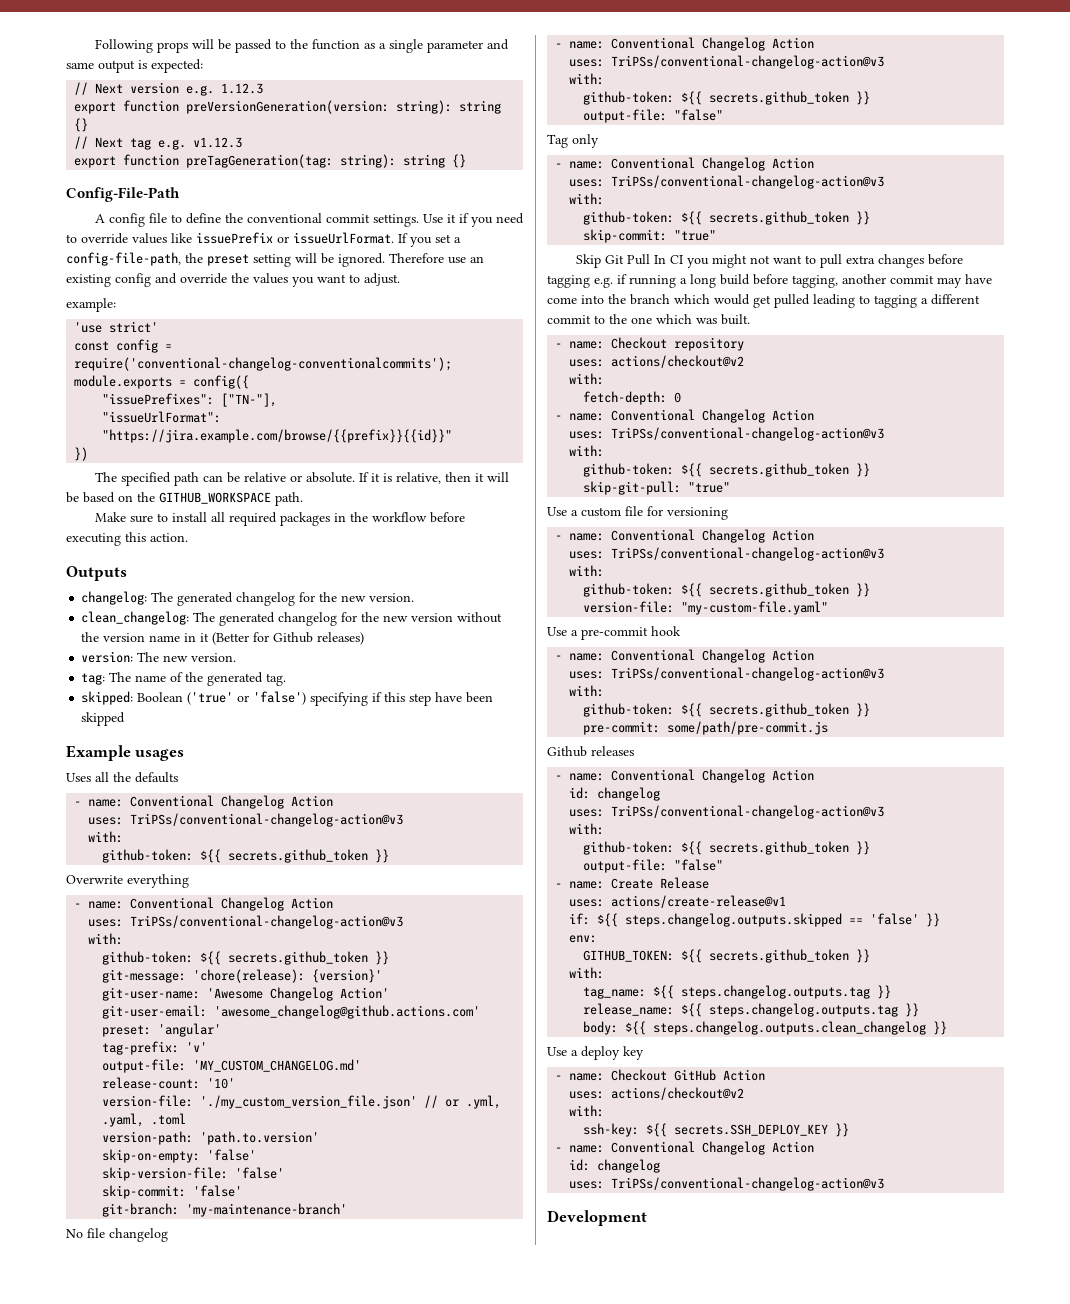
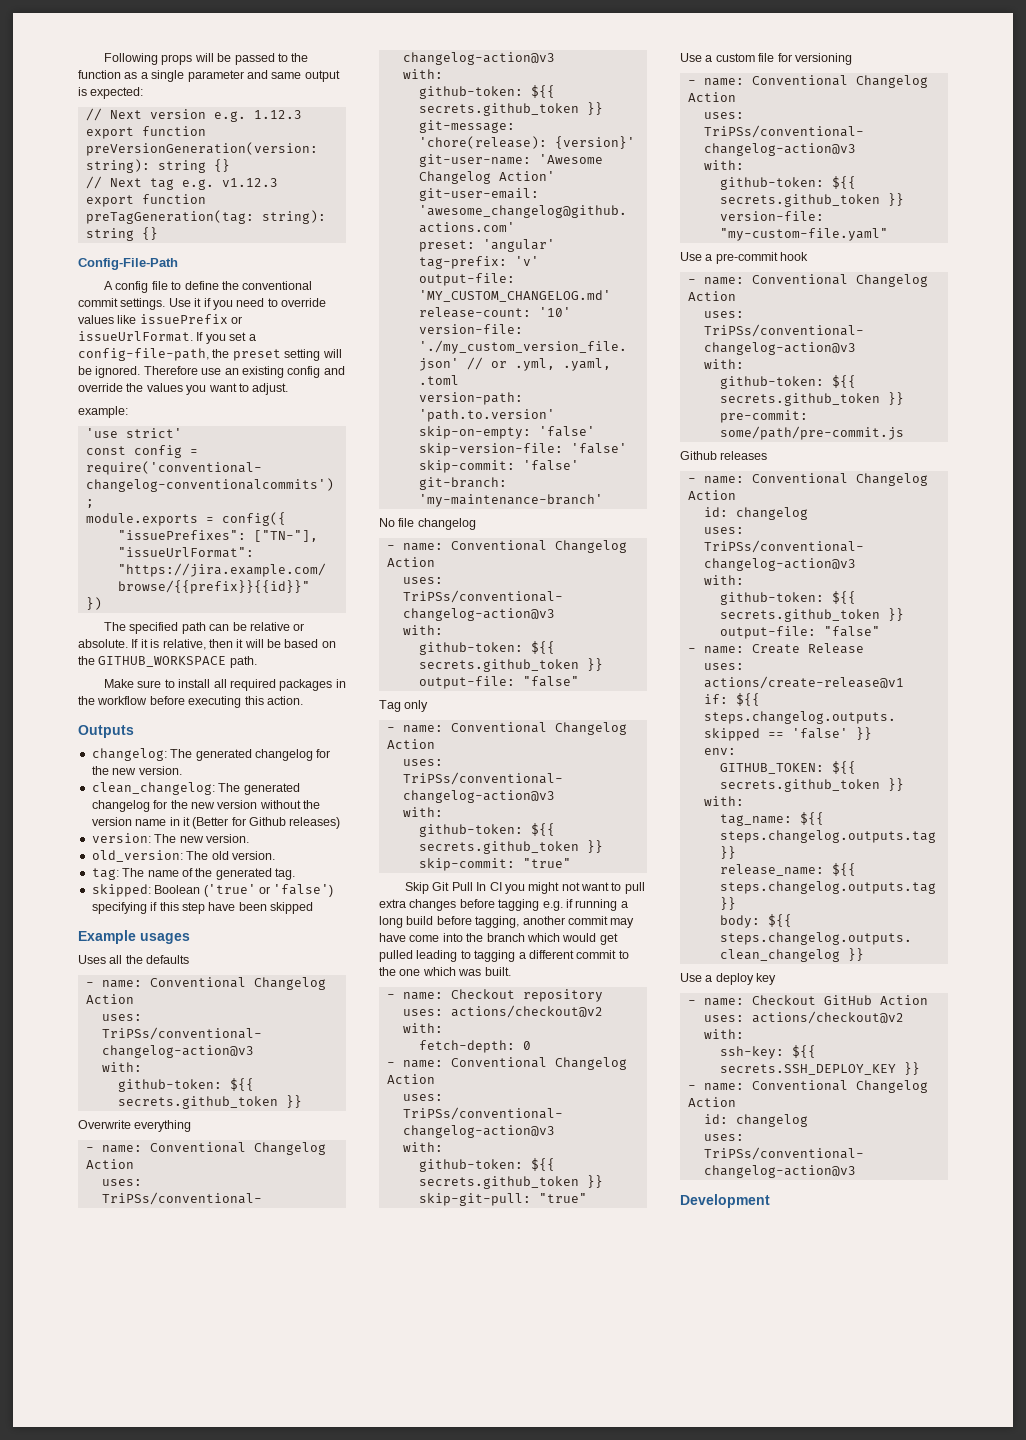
+ old_version: The old version.

